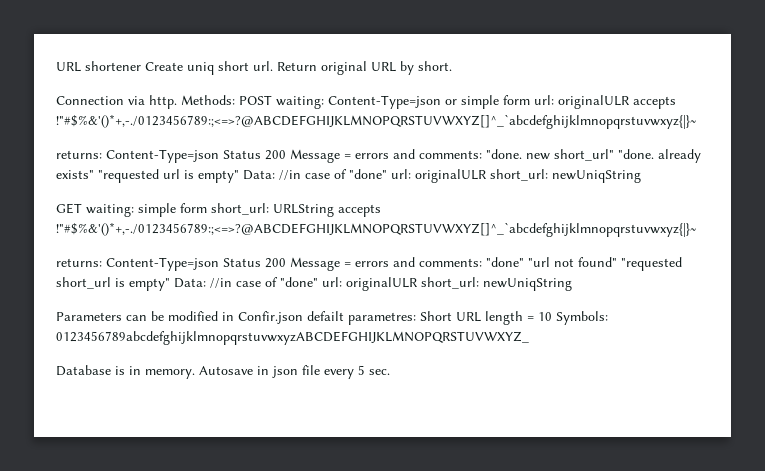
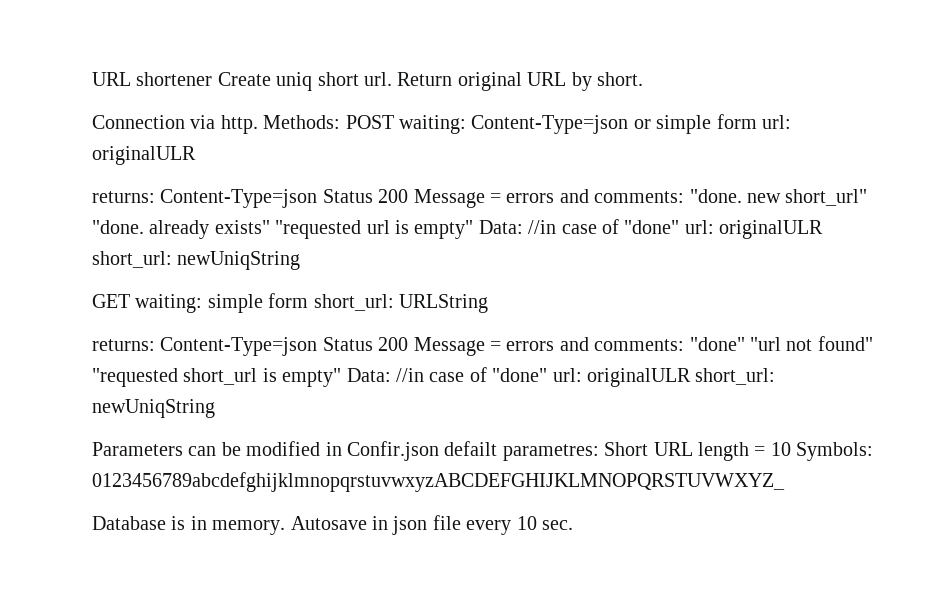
- Methods: POST waiting: Content-Type=json or simple form url: originalULR accepts !"#$%&'()*+,-./0123456789:;<=>?@ABCDEFGHIJKLMNOPQRSTUVWXYZ[]^_`abcdefghijklmnopqrstuvwxyz{|}~
+ Methods: POST waiting: Content-Type=json or simple form url: originalULR
- GET waiting: simple form short_url: URLString accepts !"#$%&'()*+,-./0123456789:;<=>?@ABCDEFGHIJKLMNOPQRSTUVWXYZ[]^_`abcdefghijklmnopqrstuvwxyz{|}~
+ GET waiting: simple form short_url: URLString
- Autosave in json file every 5 sec.
+ Autosave in json file every 10 sec.

